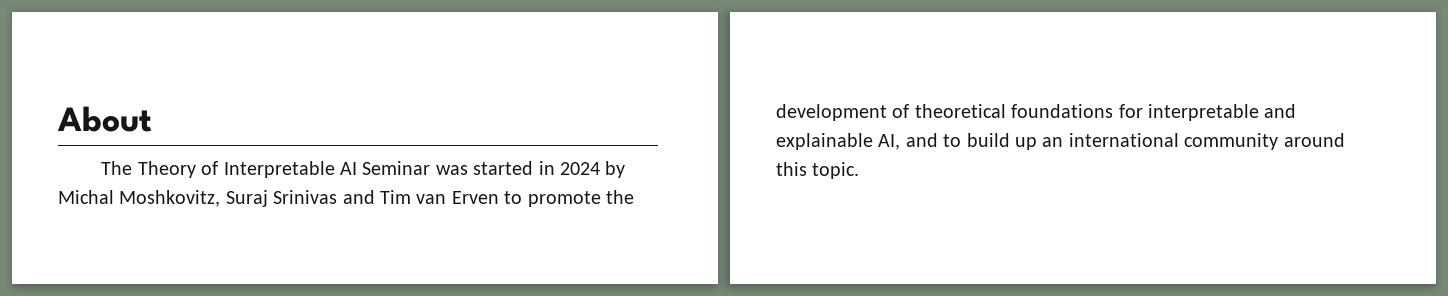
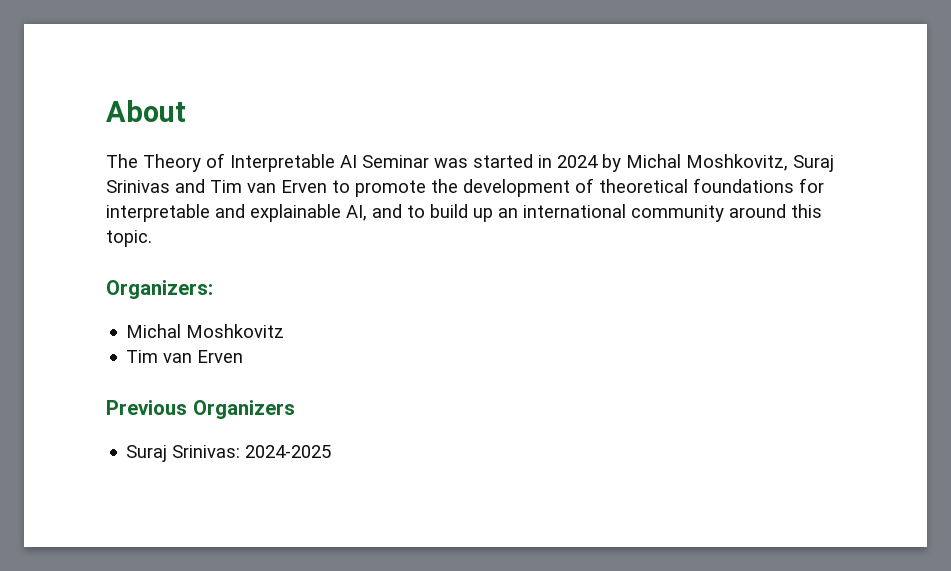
+ Organizers:
+ Michal Moshkovitz
+ Tim van Erven
+ Previous Organizers
+ Suraj Srinivas: 2024-2025

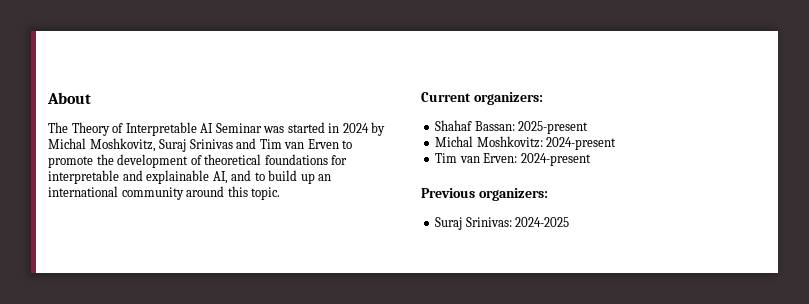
- Organizers:
- Michal Moshkovitz
- Tim van Erven
+ Current organizers:
+ Shahaf Bassan: 2025-present
+ Michal Moshkovitz: 2024-present
+ Tim van Erven: 2024-present
- Previous Organizers
+ Previous organizers:

